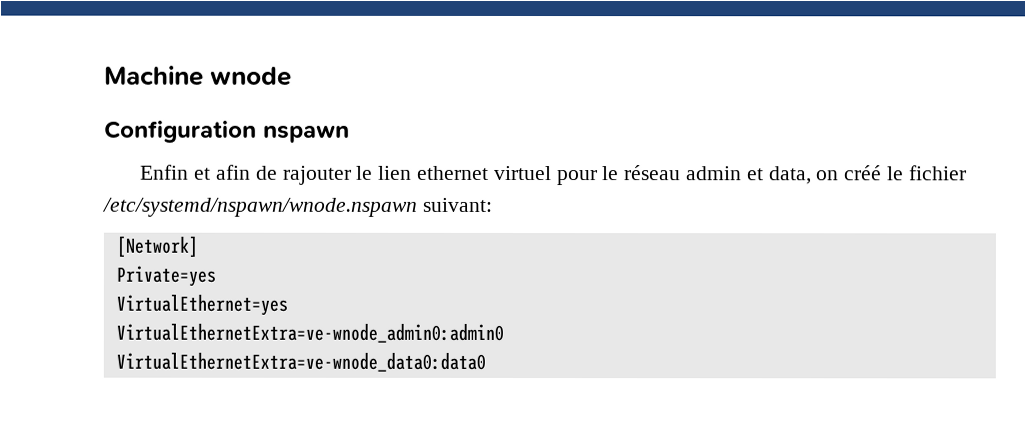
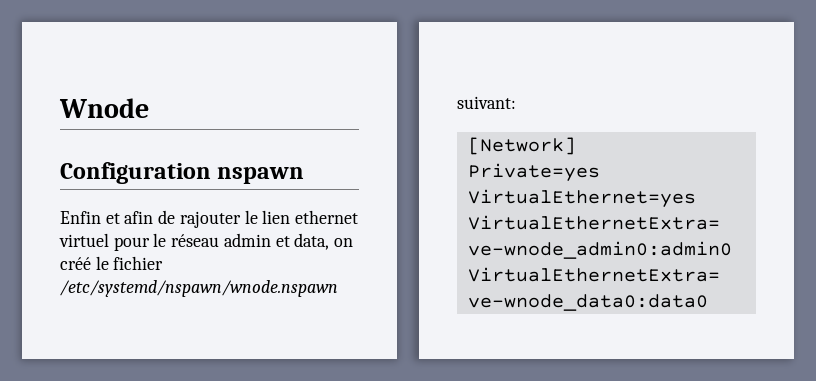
- Machine wnode
+ Wnode

